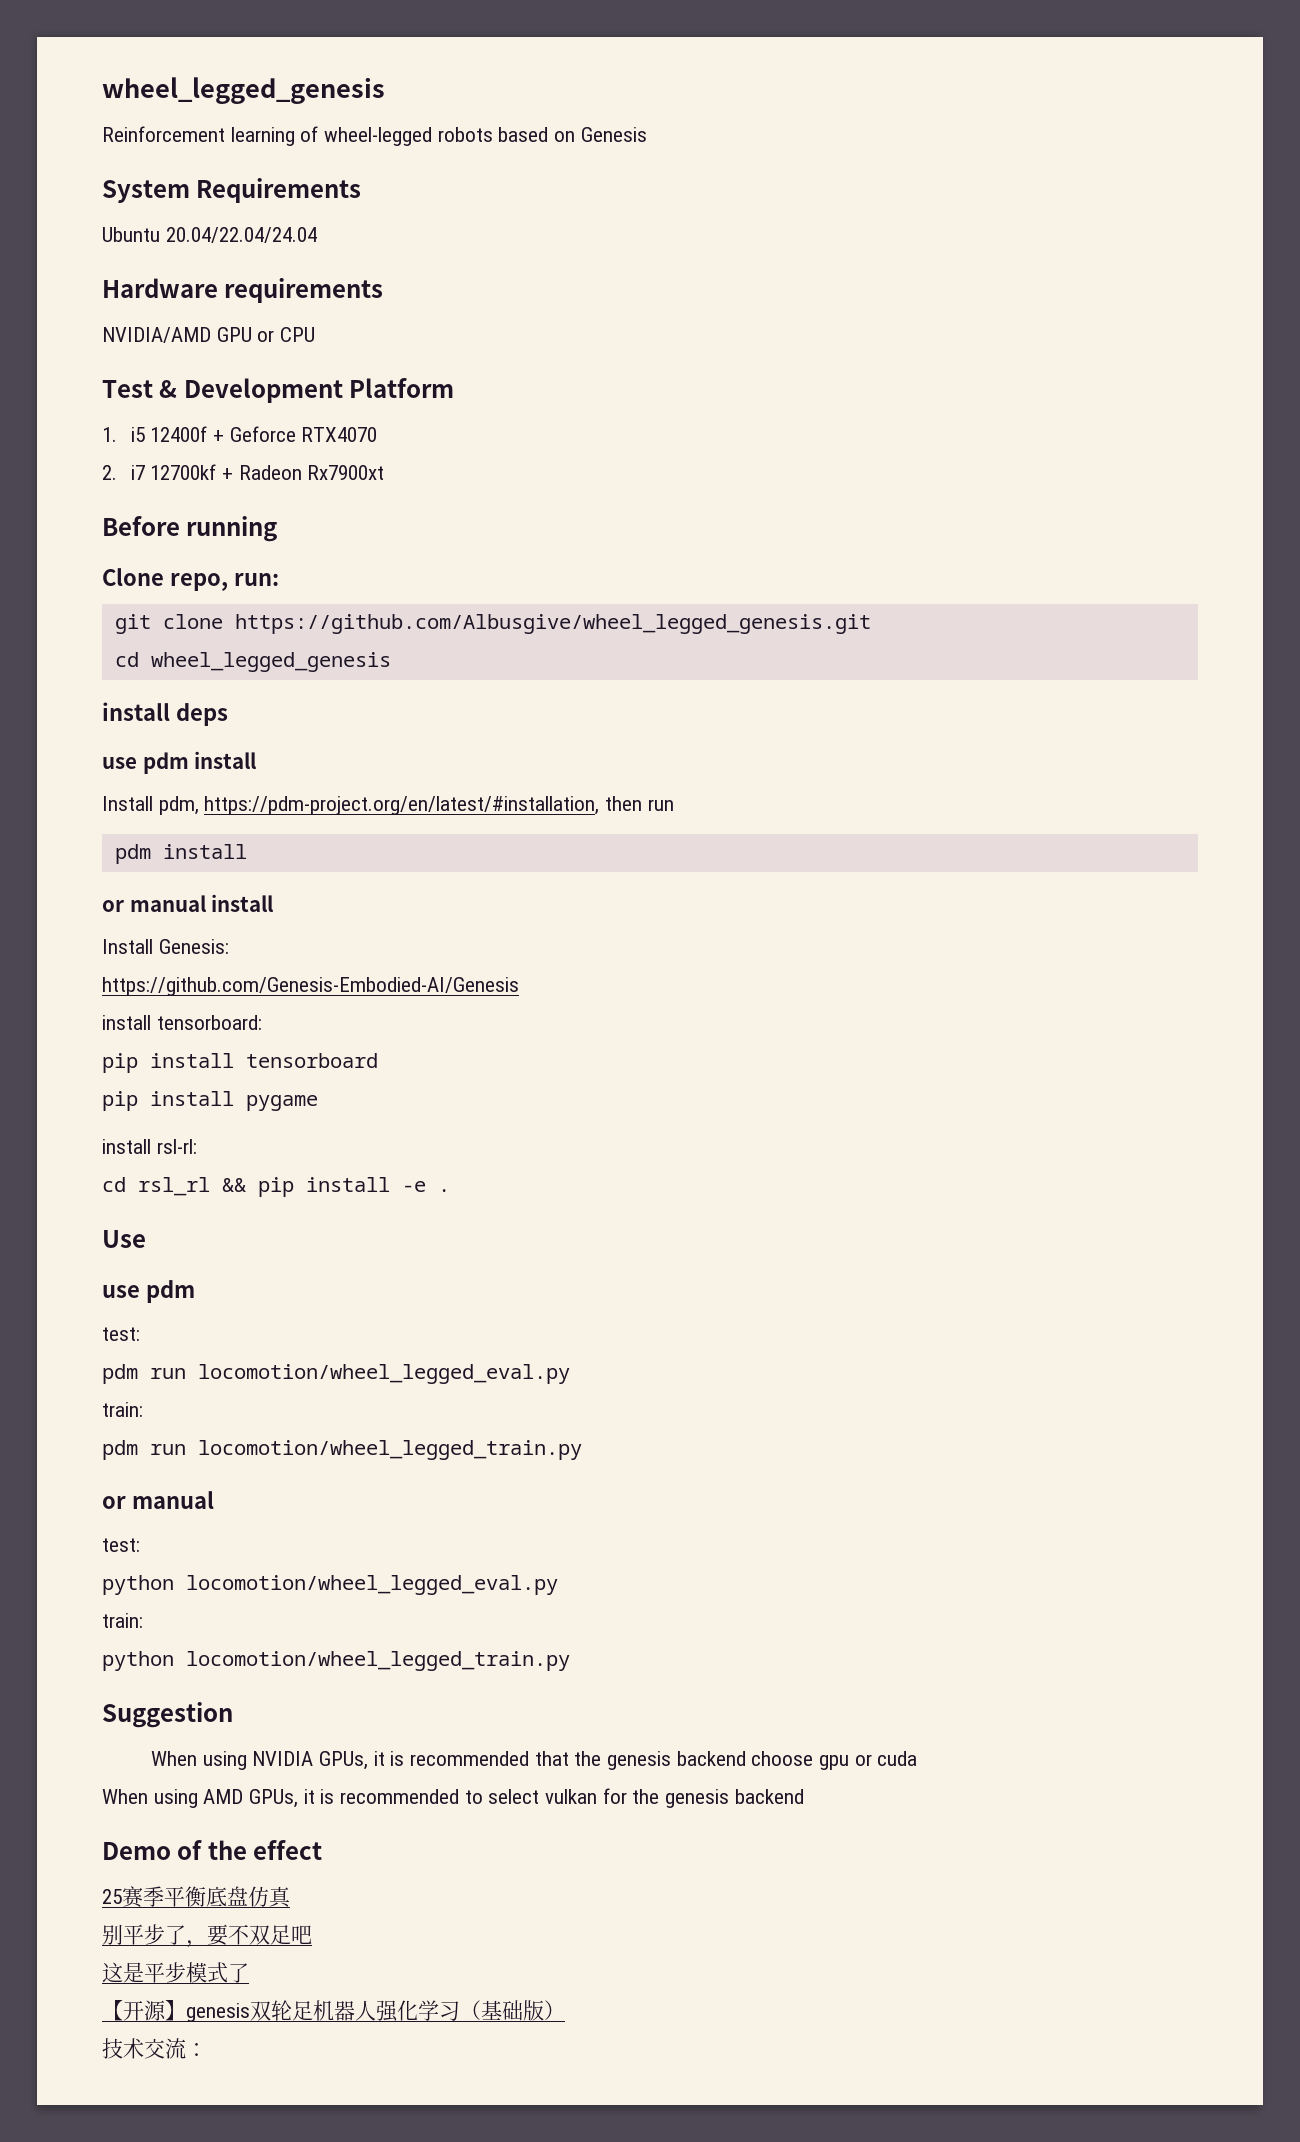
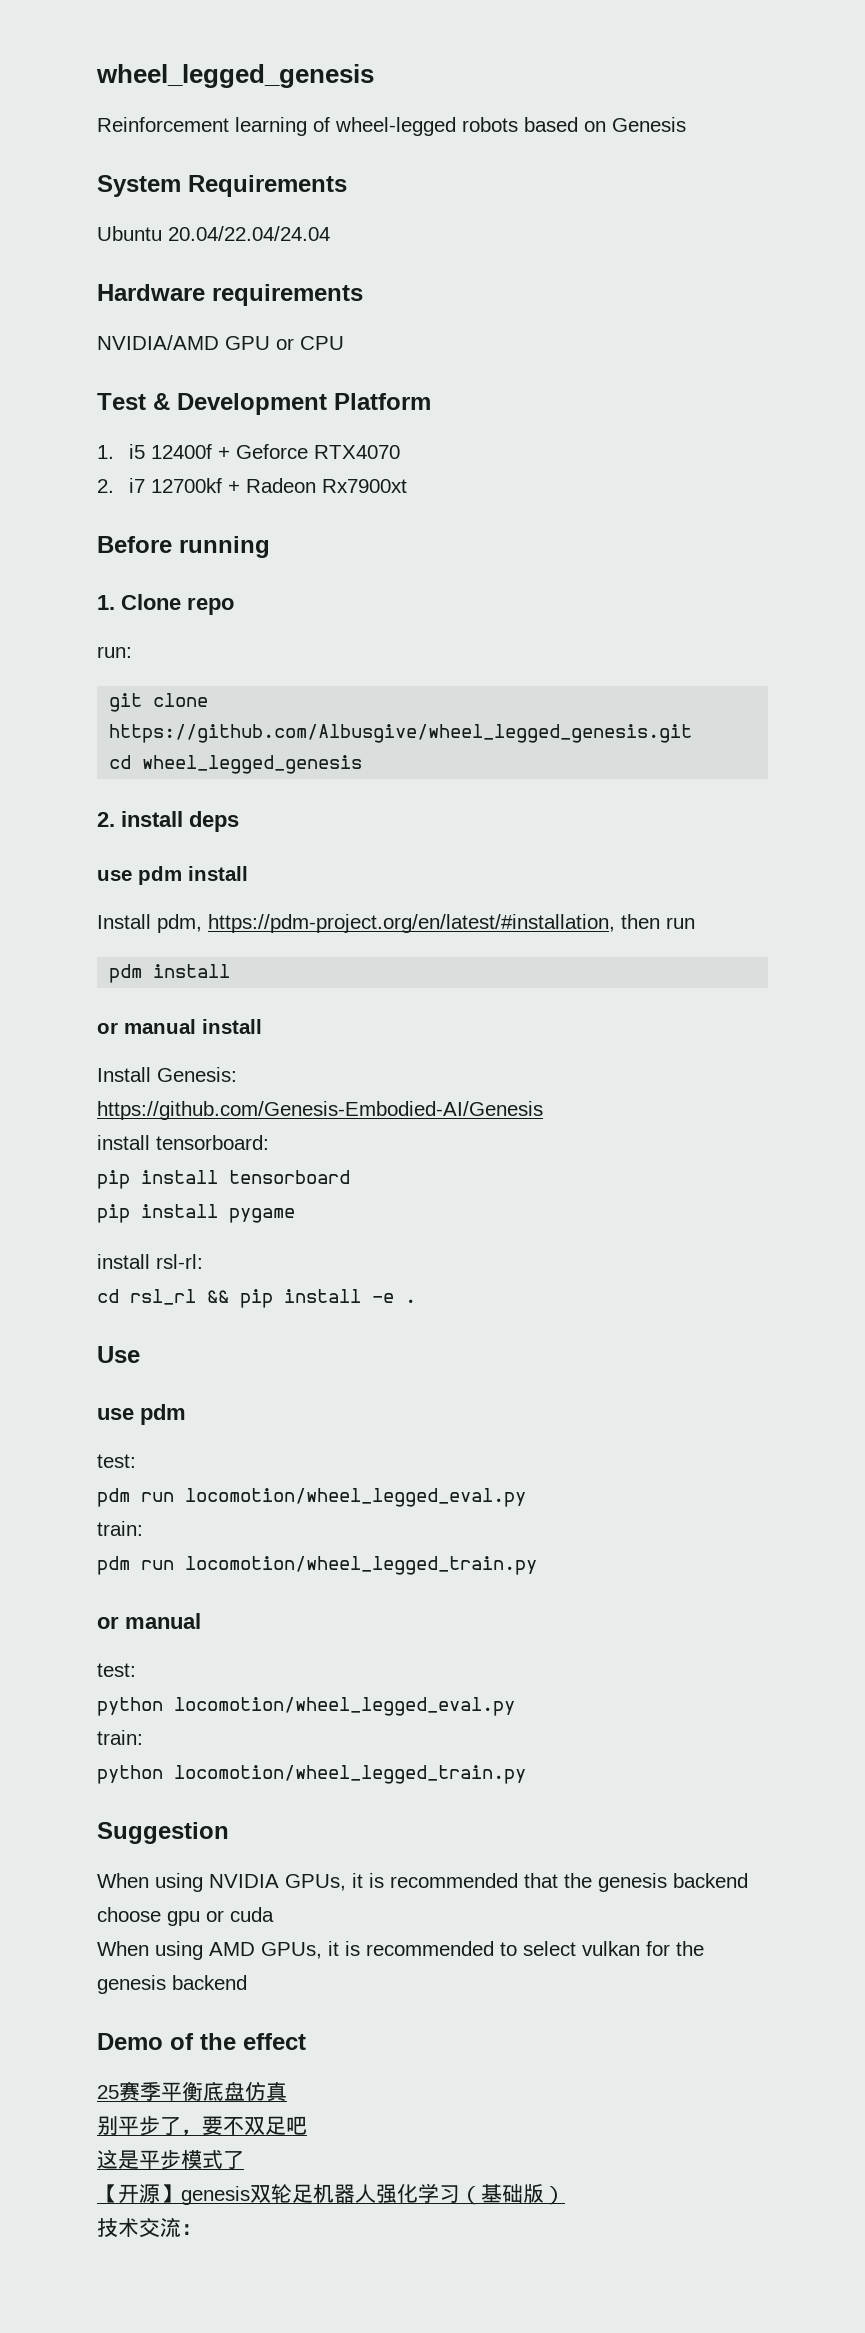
- Clone repo, run:
+ 1. Clone repo
+ run:
- install deps
+ 2. install deps

